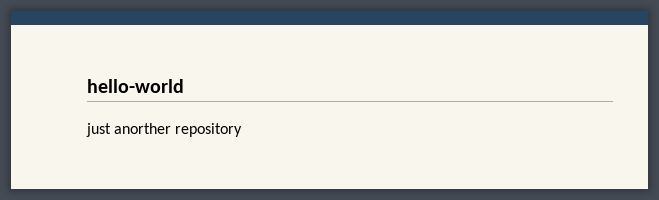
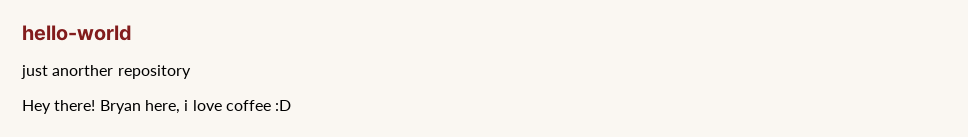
+ Hey there! Bryan here, i love coffee :D

